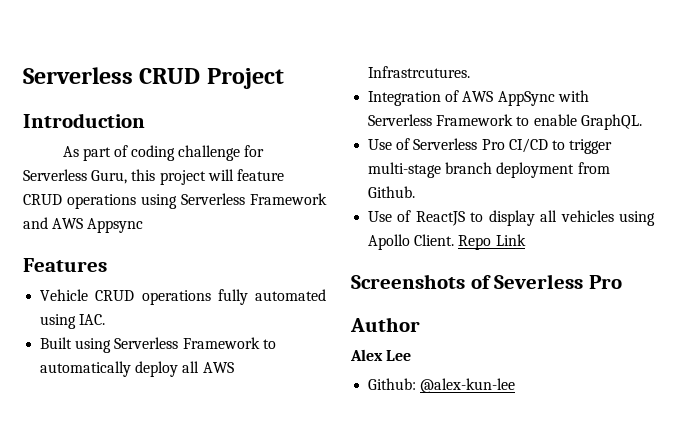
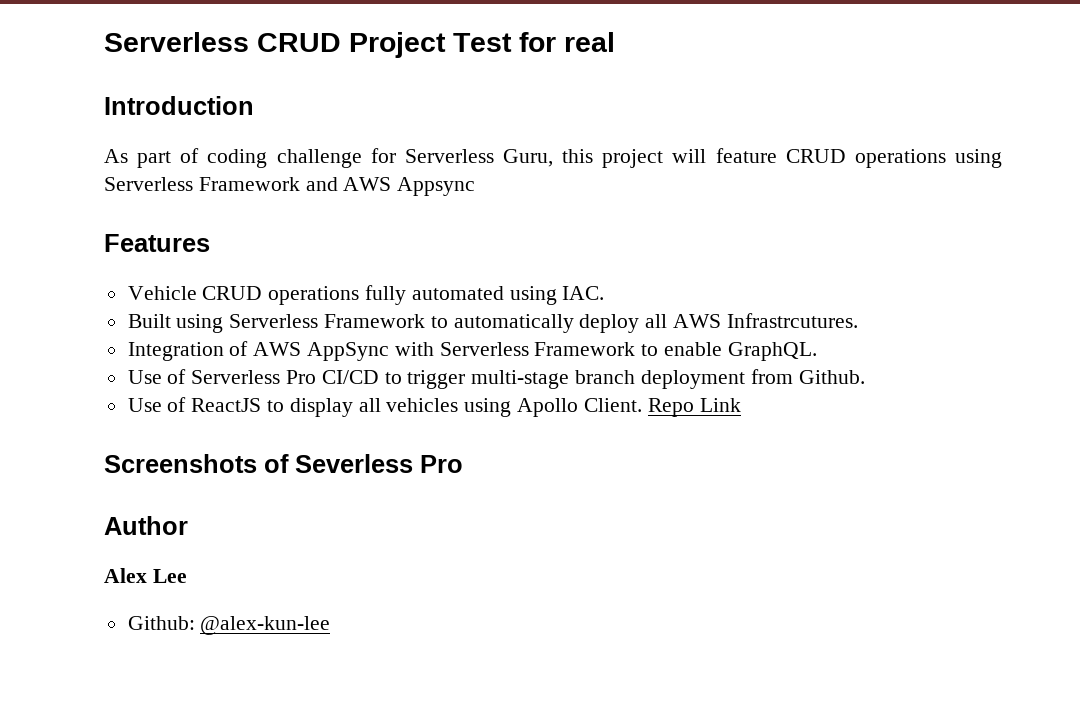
- Serverless CRUD Project
+ Serverless CRUD Project Test for real

